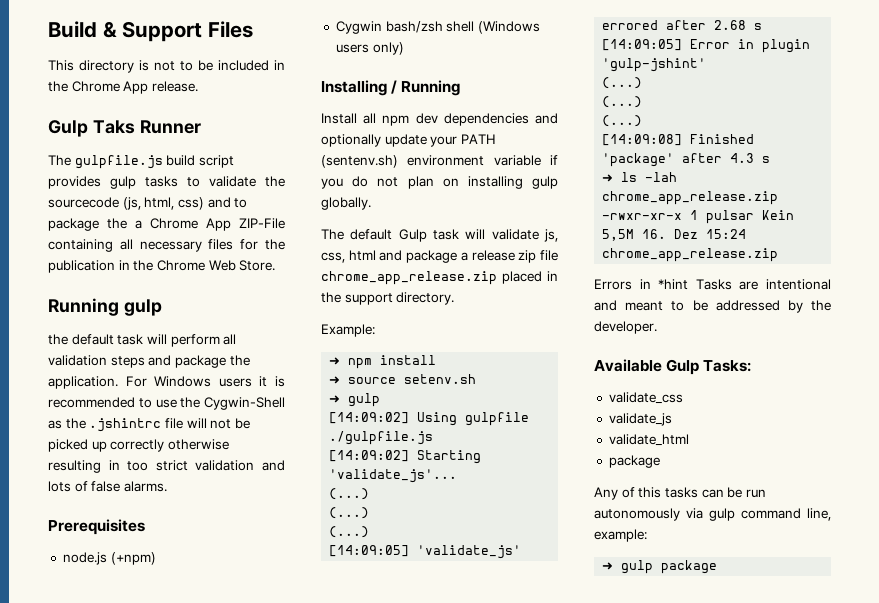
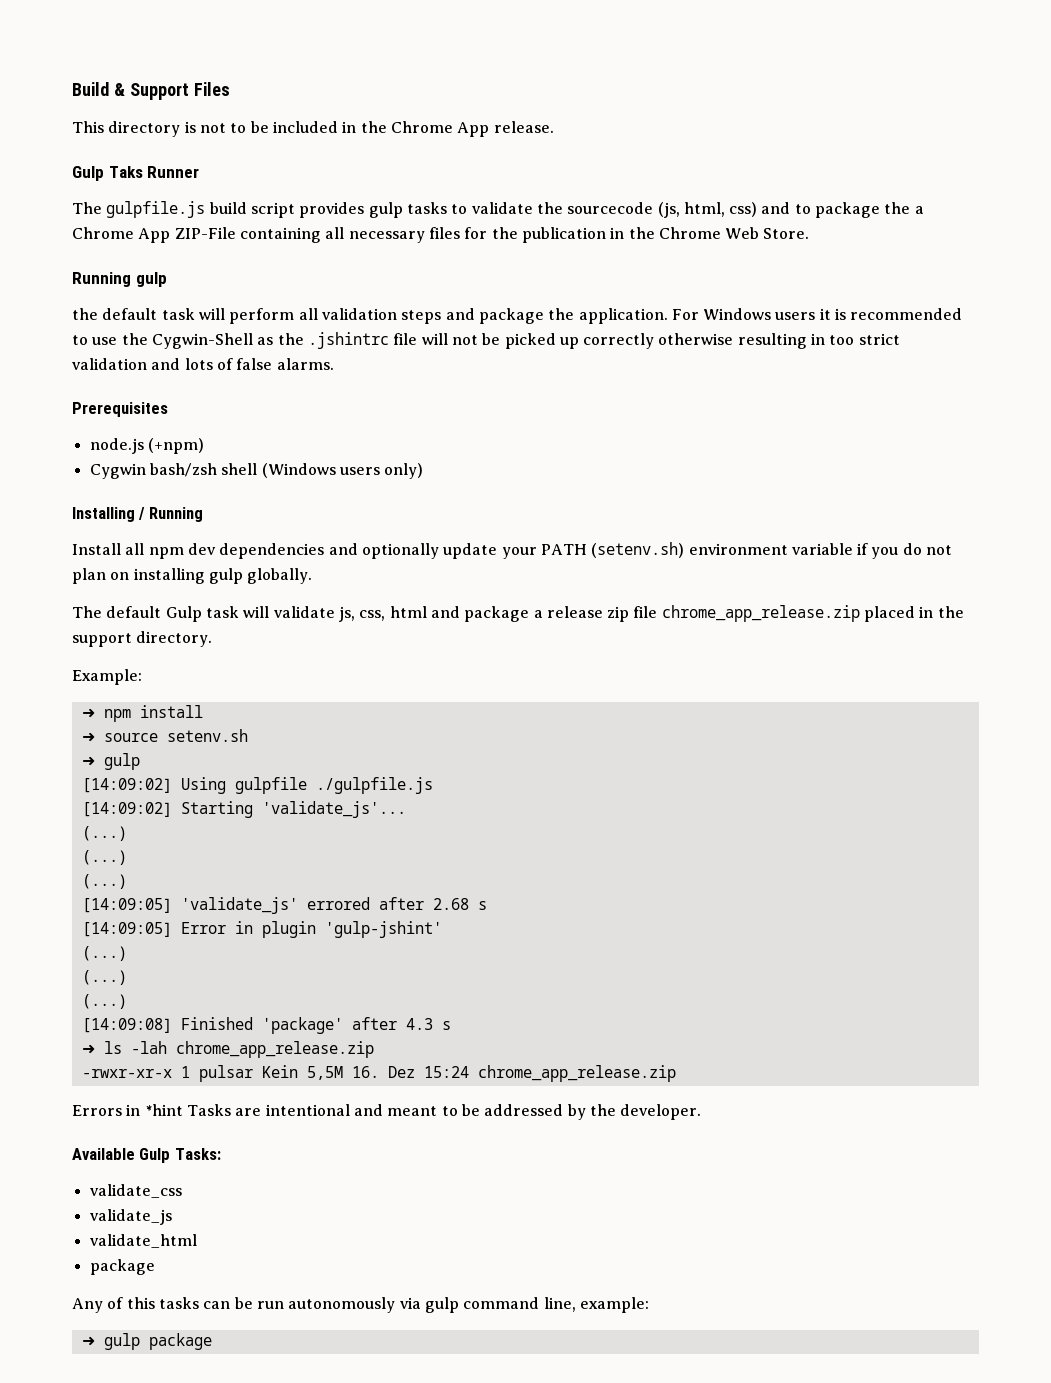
- Install all npm dev dependencies and optionally update your PATH (sentenv.sh) environment variable if you do not plan on installing gulp globally.
+ Install all npm dev dependencies and optionally update your PATH (setenv.sh) environment variable if you do not plan on installing gulp globally.

